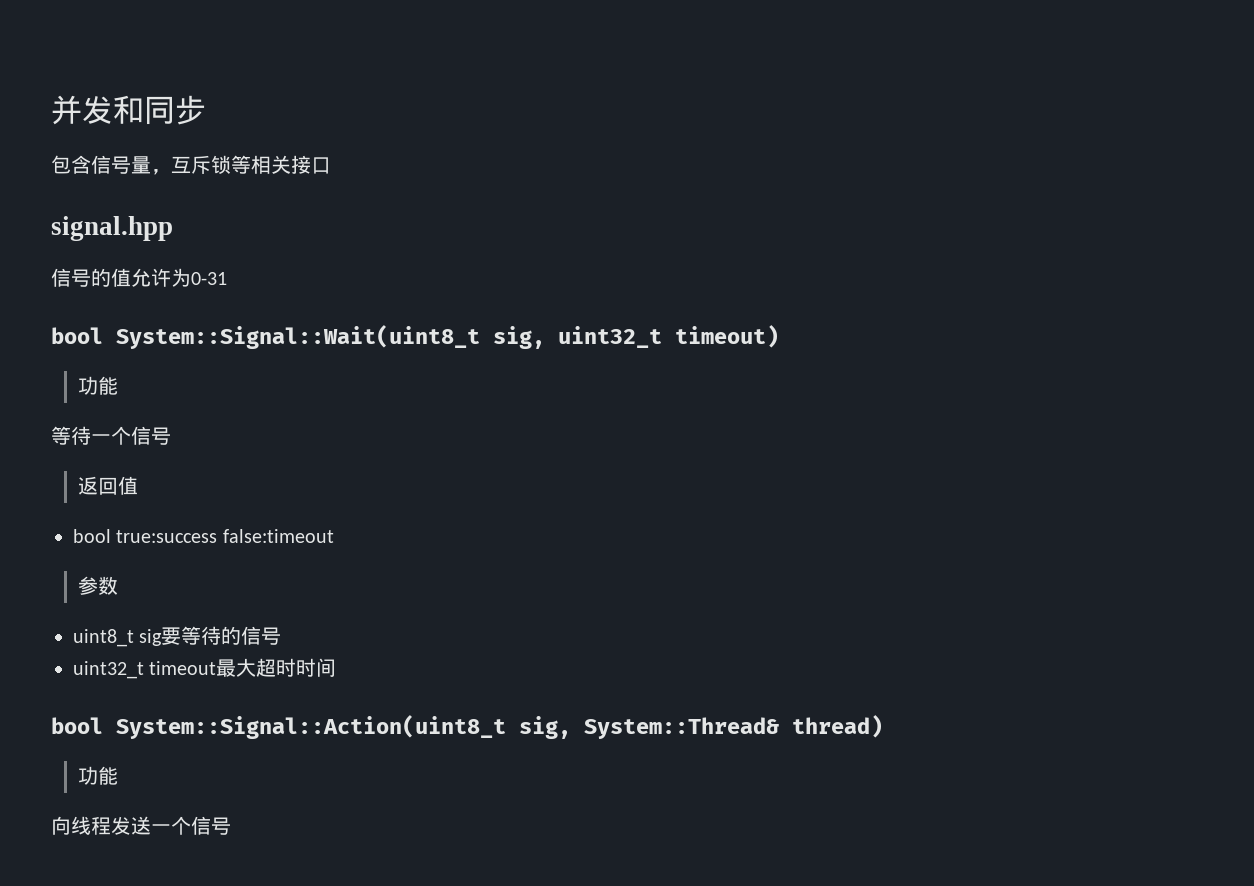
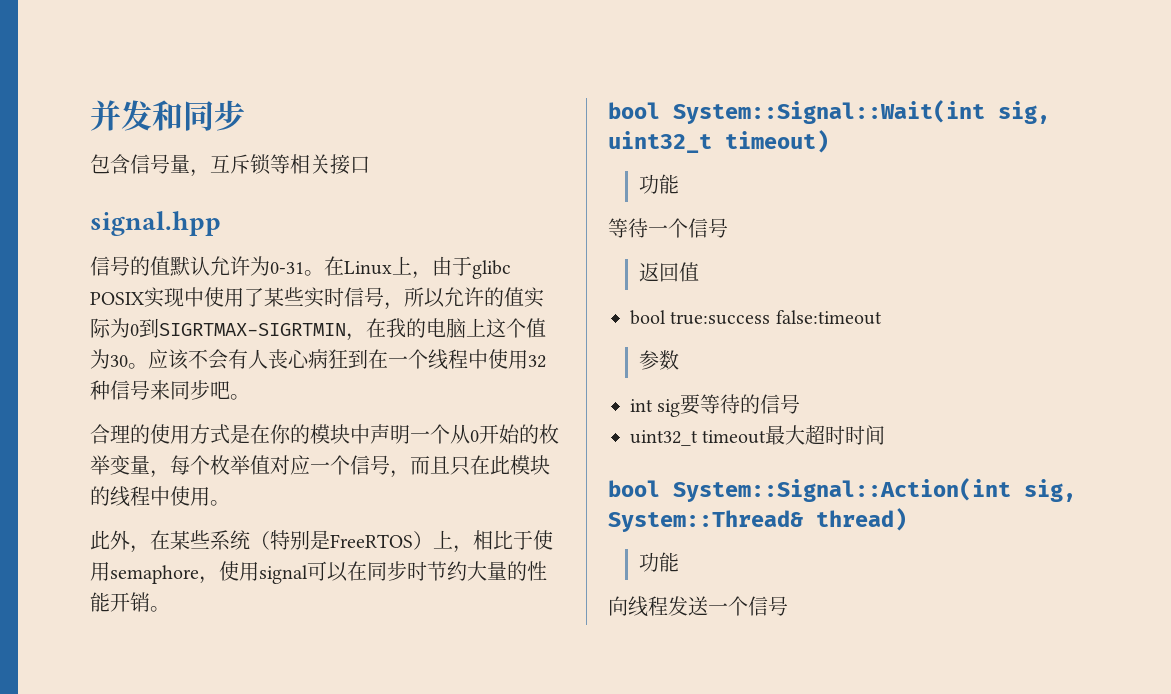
- 信号的值允许为0-31
- bool System::Signal::Wait(uint8_t sig, uint32_t timeout)
+ 信号的值默认允许为0-31。在Linux上，由于glibc POSIX实现中使用了某些实时信号，所以允许的值实际为0到SIGRTMAX-SIGRTMIN，在我的电脑上这个值为30。应该不会有人丧心病狂到在一个线程中使用32种信号来同步吧。
+ 合理的使用方式是在你的模块中声明一个从0开始的枚举变量，每个枚举值对应一个信号，而且只在此模块的线程中使用。
+ 此外，在某些系统（特别是FreeRTOS）上，相比于使用semaphore，使用signal可以在同步时节约大量的性能开销。
+ bool System::Signal::Wait(int sig, uint32_t timeout)
- uint8_t sig要等待的信号
+ int sig要等待的信号
- bool System::Signal::Action(uint8_t sig, System::Thread& thread)
+ bool System::Signal::Action(int sig, System::Thread& thread)

